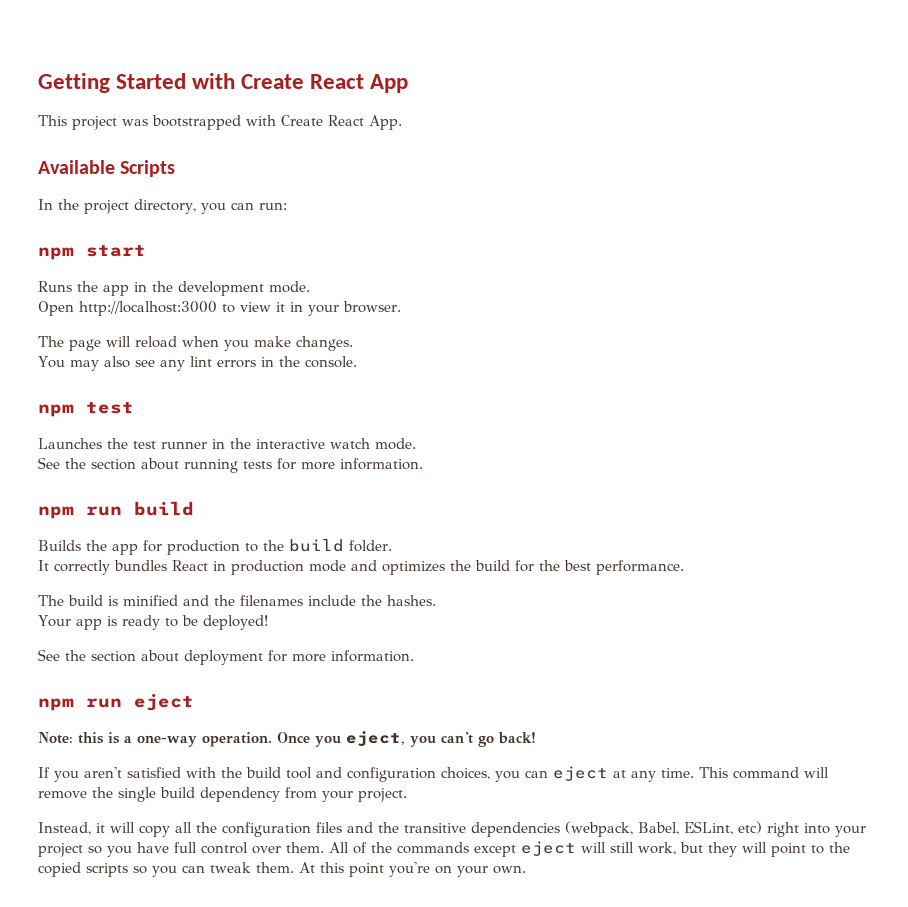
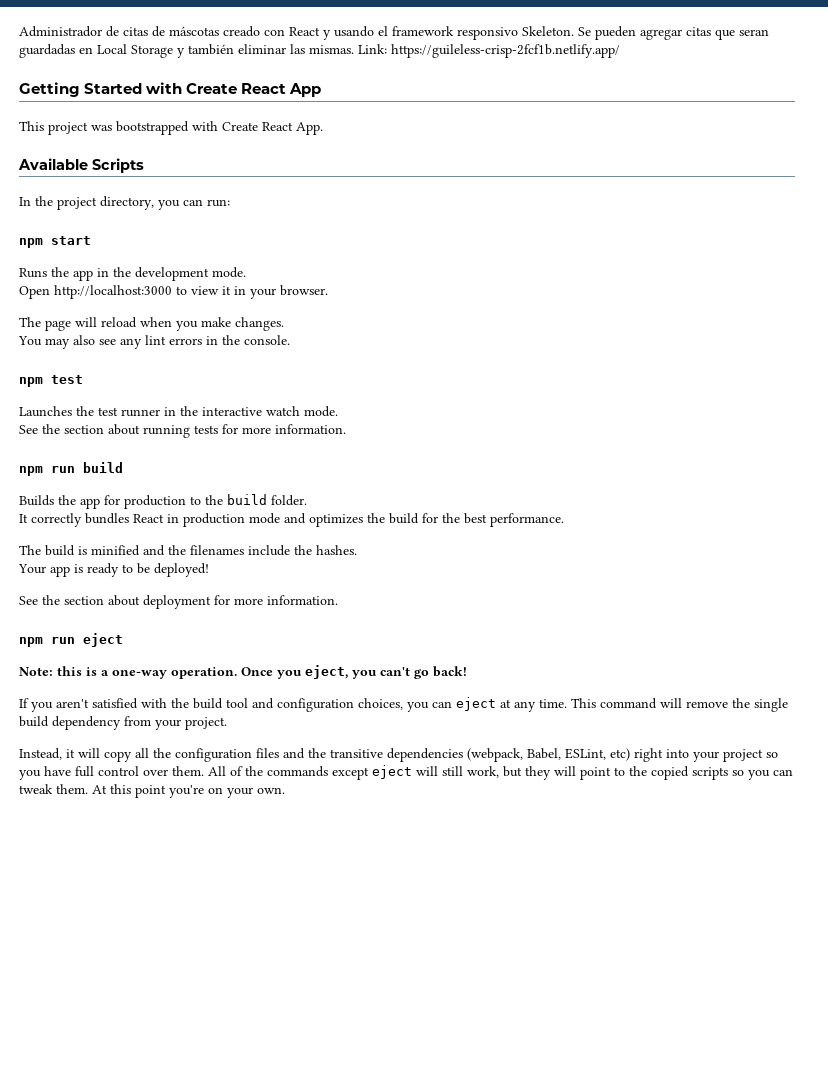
+ Administrador de citas de máscotas creado con React y usando el framework responsivo Skeleton. Se pueden agregar citas que seran guardadas en Local Storage y también eliminar las mismas. Link: https://guileless-crisp-2fcf1b.netlify.app/

